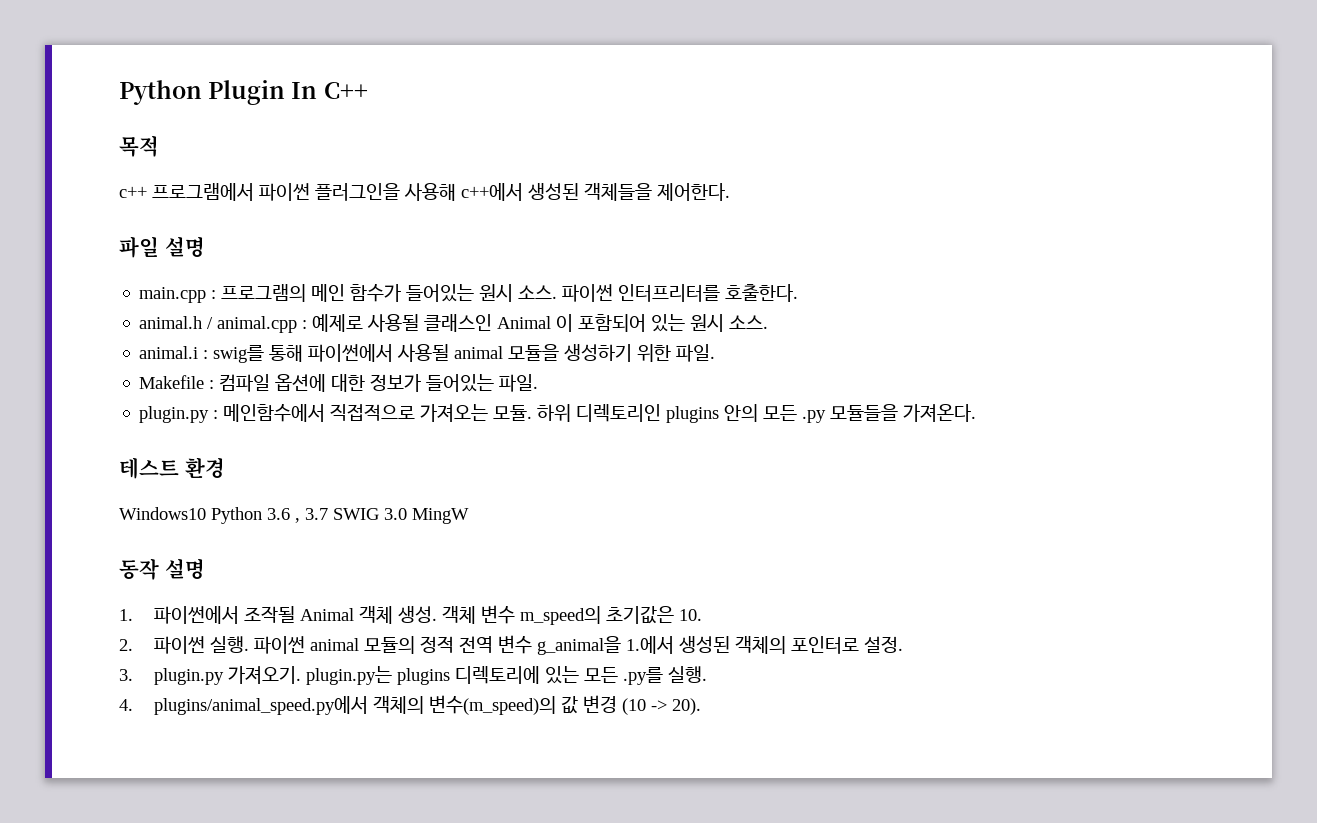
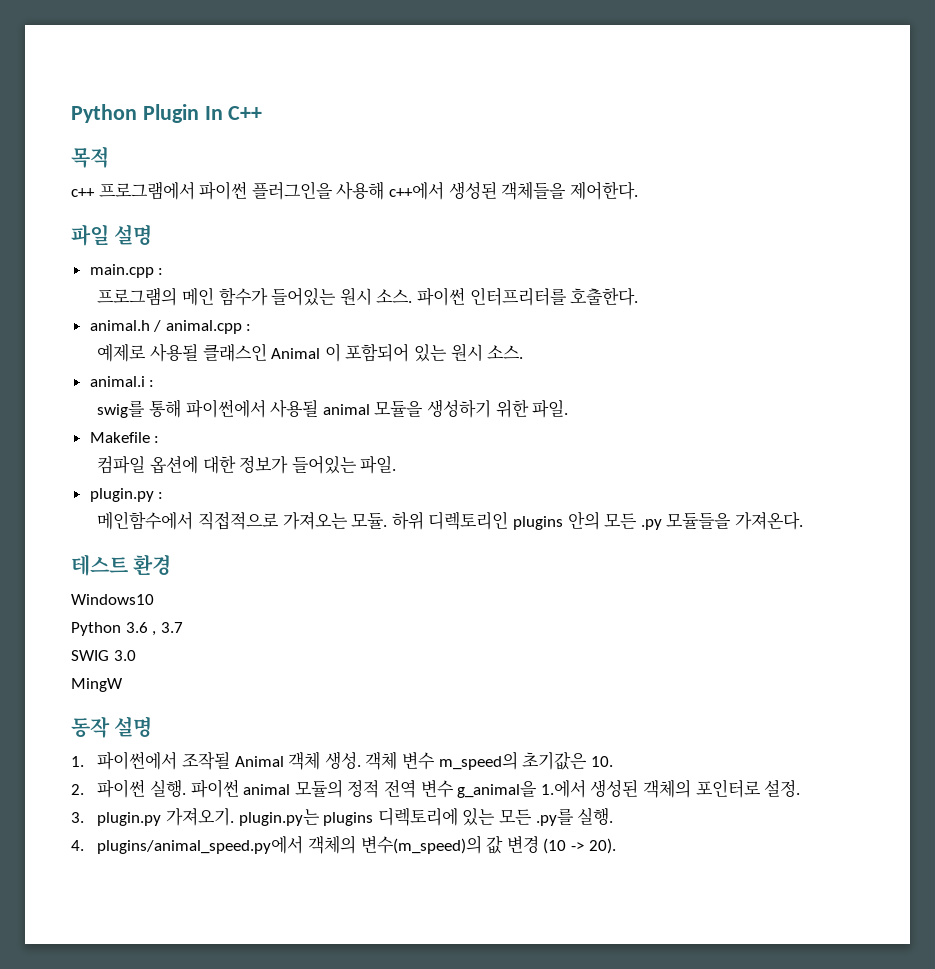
- main.cpp : 프로그램의 메인 함수가 들어있는 원시 소스.
+ main.cpp :
+ 프로그램의 메인 함수가 들어있는 원시 소스.
- animal.h / animal.cpp : 예제로 사용될 클래스인 Animal 이 포함되어 있는 원시 소스.
+ animal.h / animal.cpp :
+ 예제로 사용될 클래스인 Animal 이 포함되어 있는 원시 소스.
- animal.i : swig를 통해 파이썬에서 사용될 animal 모듈을 생성하기 위한 파일.
+ animal.i :
+ swig를 통해 파이썬에서 사용될 animal 모듈을 생성하기 위한 파일.
- Makefile : 컴파일 옵션에 대한 정보가 들어있는 파일.
+ Makefile :
+ 컴파일 옵션에 대한 정보가 들어있는 파일.
- plugin.py : 메인함수에서 직접적으로 가져오는 모듈.
+ plugin.py :
+ 메인함수에서 직접적으로 가져오는 모듈.
- Windows10 Python 3.6 , 3.7 SWIG 3.0 MingW
+ Windows10
+ Python 3.6 , 3.7
+ SWIG 3.0
+ MingW

